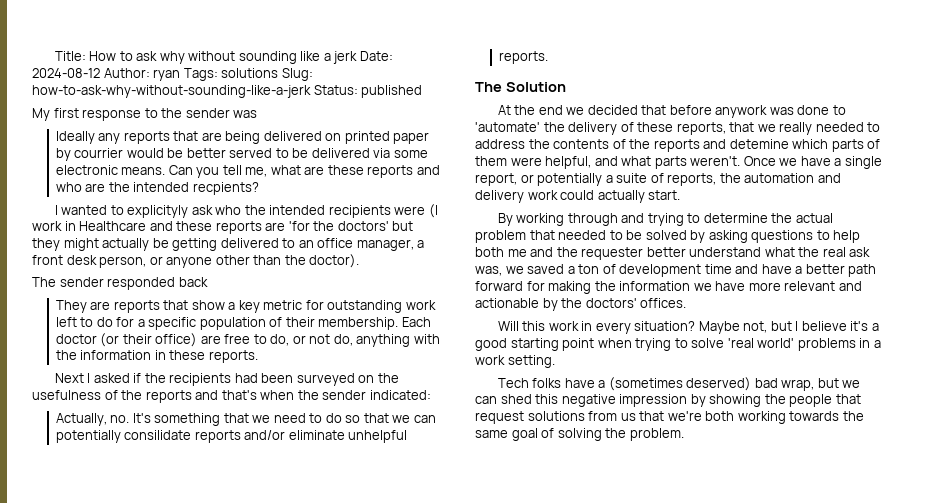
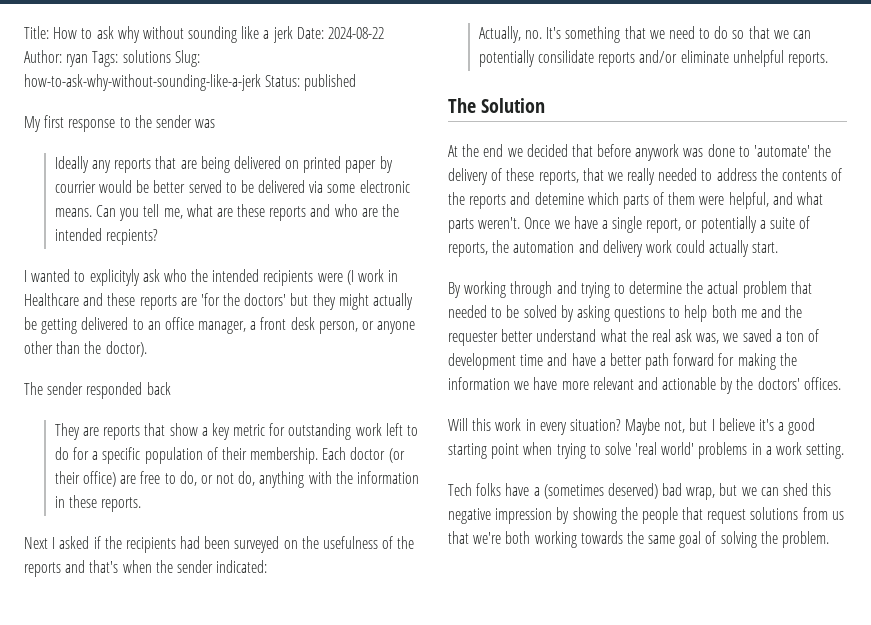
- Title: How to ask why without sounding like a jerk Date: 2024-08-12 Author: ryan Tags: solutions Slug: how-to-ask-why-without-sounding-like-a-jerk Status: published
+ Title: How to ask why without sounding like a jerk Date: 2024-08-22 Author: ryan Tags: solutions Slug: how-to-ask-why-without-sounding-like-a-jerk Status: published

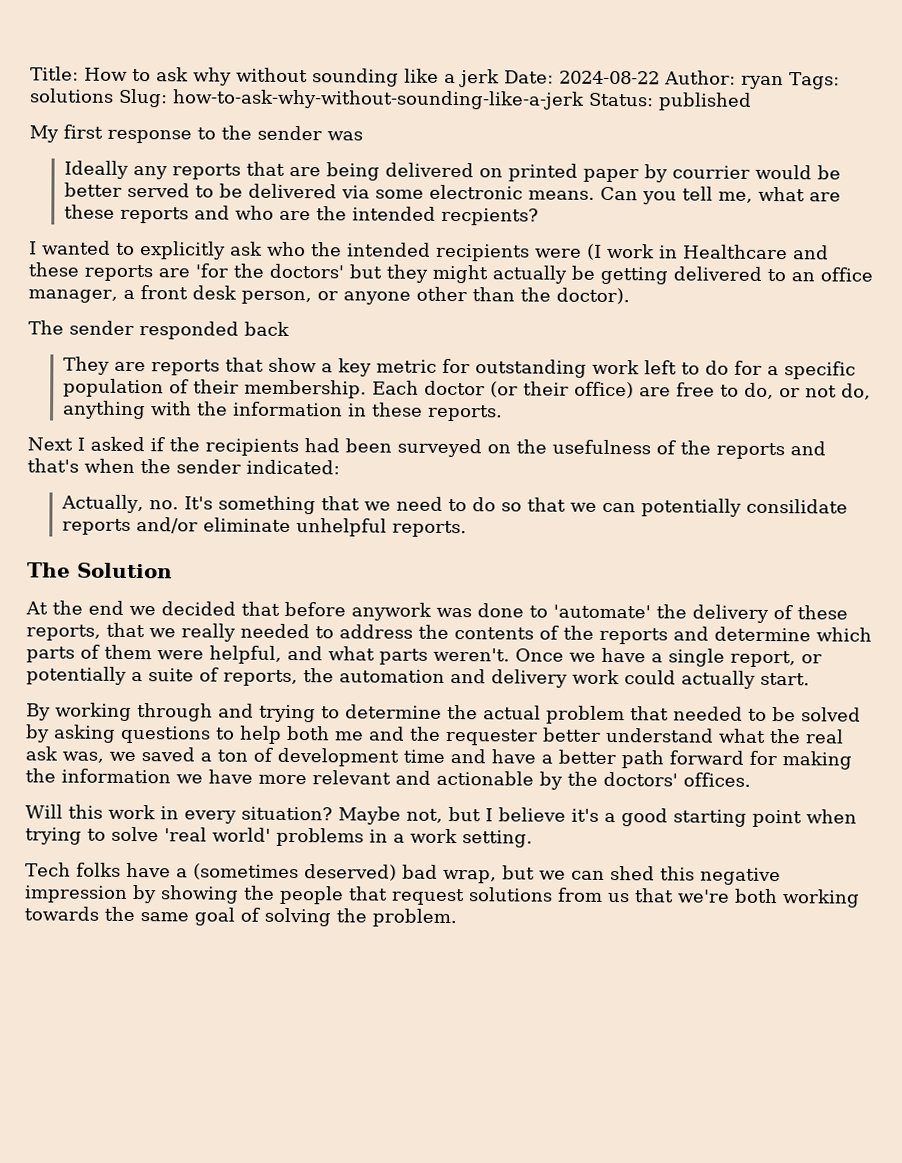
- I wanted to explicityly ask who the intended recipients were (I work in Healthcare and these reports are 'for the doctors' but they might actually be getting delivered to an office manager, a front desk person, or anyone other than the doctor).
+ I wanted to explicitly ask who the intended recipients were (I work in Healthcare and these reports are 'for the doctors' but they might actually be getting delivered to an office manager, a front desk person, or anyone other than the doctor).
- At the end we decided that before anywork was done to 'automate' the delivery of these reports, that we really needed to address the contents of the reports and detemine which parts of them were helpful, and what parts weren't.
+ At the end we decided that before anywork was done to 'automate' the delivery of these reports, that we really needed to address the contents of the reports and determine which parts of them were helpful, and what parts weren't.

